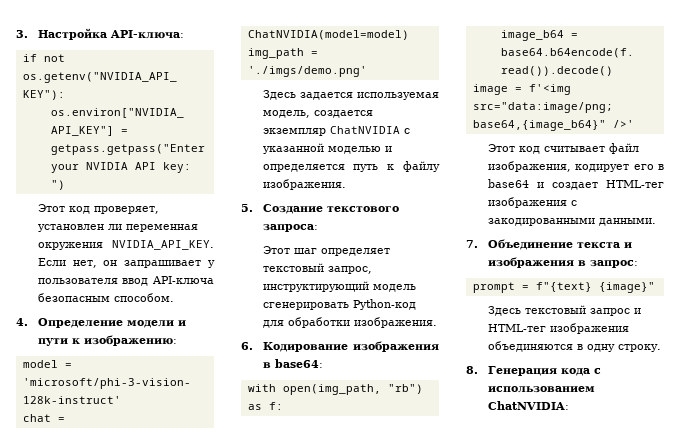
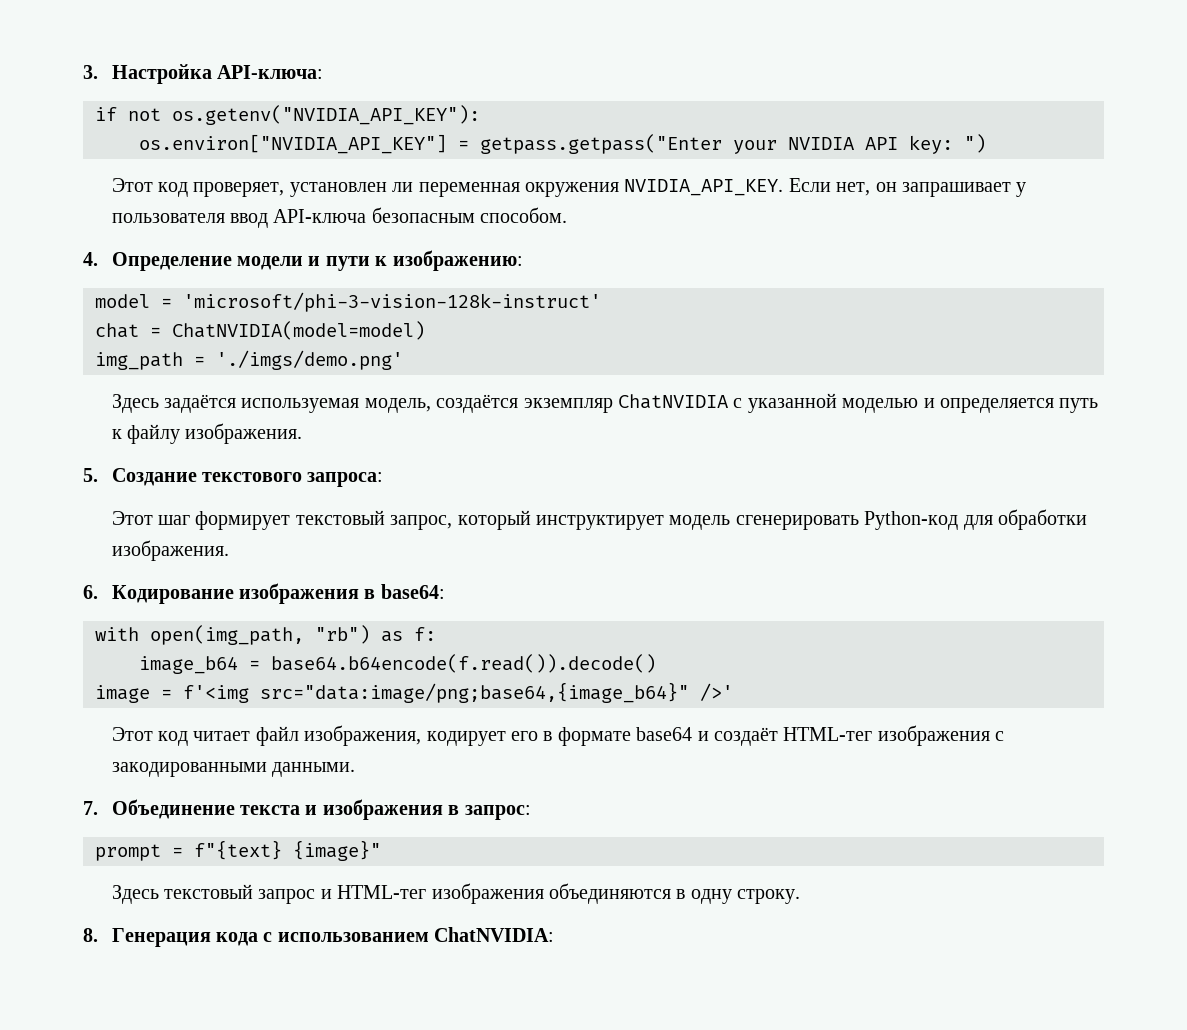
- Здесь задается используемая модель, создается экземпляр ChatNVIDIA с указанной моделью и определяется путь к файлу изображения.
+ Здесь задаётся используемая модель, создаётся экземпляр ChatNVIDIA с указанной моделью и определяется путь к файлу изображения.
- Этот шаг определяет текстовый запрос, инструктирующий модель сгенерировать Python-код для обработки изображения.
+ Этот шаг формирует текстовый запрос, который инструктирует модель сгенерировать Python-код для обработки изображения.
- Этот код считывает файл изображения, кодирует его в base64 и создает HTML-тег изображения с закодированными данными.
+ Этот код читает файл изображения, кодирует его в формате base64 и создаёт HTML-тег изображения с закодированными данными.

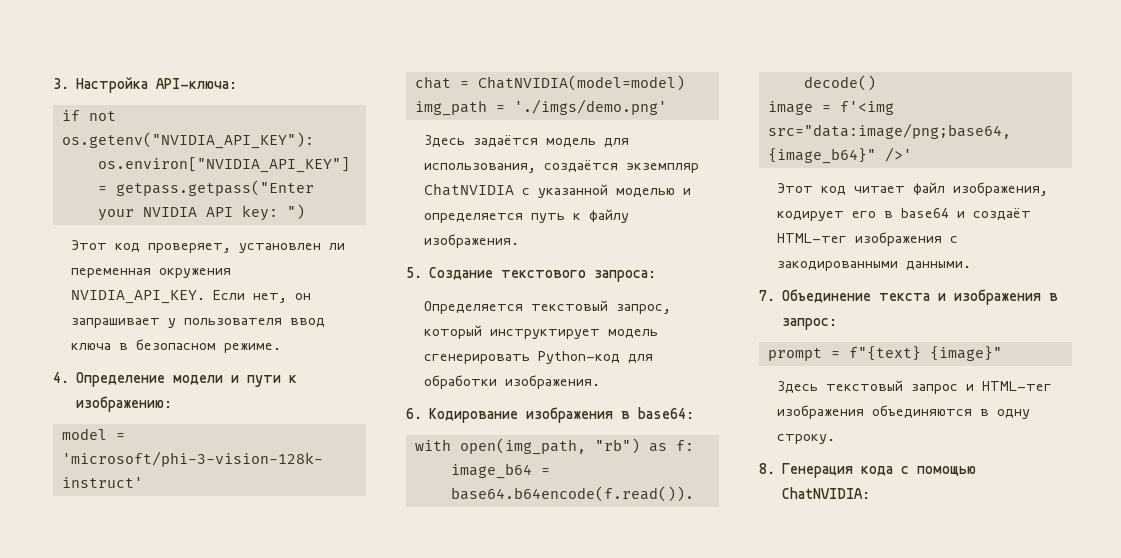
- Если нет, он запрашивает у пользователя ввод API-ключа безопасным способом.
+ Если нет, он запрашивает у пользователя ввод ключа в безопасном режиме.
- Здесь задаётся используемая модель, создаётся экземпляр ChatNVIDIA с указанной моделью и определяется путь к файлу изображения.
+ Здесь задаётся модель для использования, создаётся экземпляр ChatNVIDIA с указанной моделью и определяется путь к файлу изображения.
- Этот шаг формирует текстовый запрос, который инструктирует модель сгенерировать Python-код для обработки изображения.
+ Определяется текстовый запрос, который инструктирует модель сгенерировать Python-код для обработки изображения.
- Этот код читает файл изображения, кодирует его в формате base64 и создаёт HTML-тег изображения с закодированными данными.
+ Этот код читает файл изображения, кодирует его в base64 и создаёт HTML-тег изображения с закодированными данными.
- 8. Генерация кода с использованием ChatNVIDIA:
+ 8. Генерация кода с помощью ChatNVIDIA:

